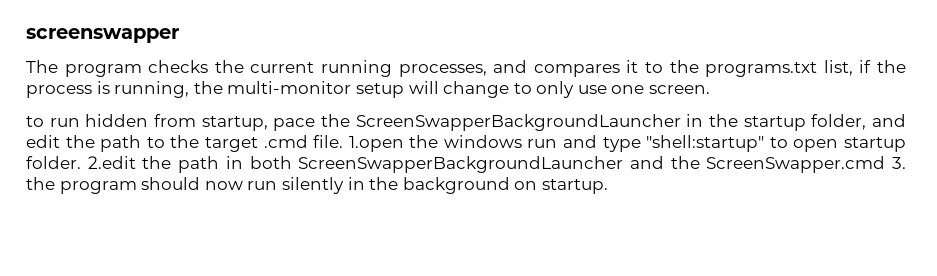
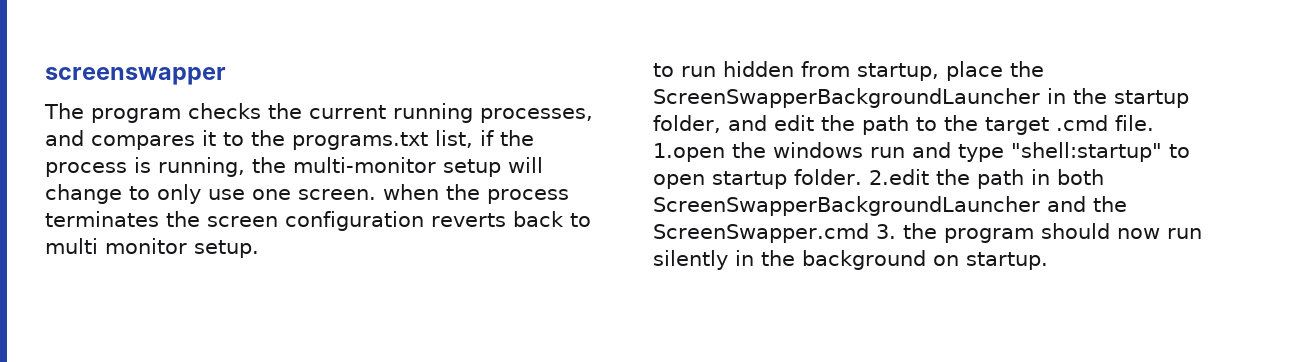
- The program checks the current running processes, and compares it to the programs.txt list, if the process is running, the multi-monitor setup will change to only use one screen.
+ The program checks the current running processes, and compares it to the programs.txt list, if the process is running, the multi-monitor setup will change to only use one screen. when the process terminates the screen configuration reverts back to multi monitor setup.
- to run hidden from startup, pace the ScreenSwapperBackgroundLauncher in the startup folder, and edit the path to the target .cmd file.
+ to run hidden from startup, place the ScreenSwapperBackgroundLauncher in the startup folder, and edit the path to the target .cmd file.

